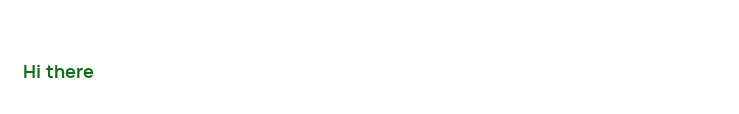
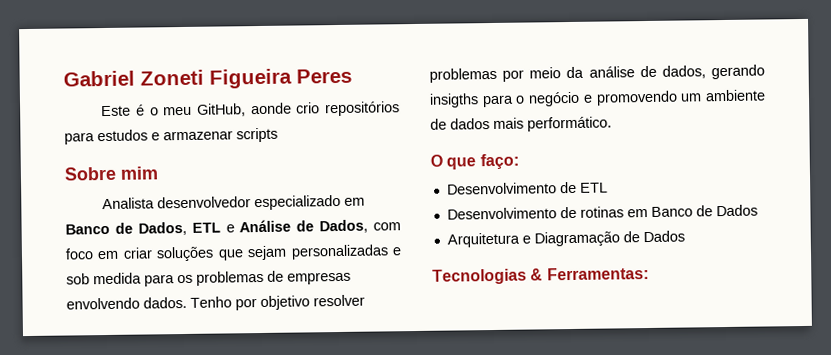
- Hi there
+ Gabriel Zoneti Figueira Peres
+ Este é o meu GitHub, aonde crio repositórios para estudos e armazenar scripts
+ Sobre mim
+ Analista desenvolvedor especializado em Banco de Dados, ETL e Análise de Dados, com foco em criar soluções que sejam personalizadas e sob medida para os problemas de empresas envolvendo dados. Tenho por objetivo resolver problemas por meio da análise de dados, gerando insigths para o negócio e promovendo um ambiente de dados mais performático.
+ O que faço:
+ Desenvolvimento de ETL
+ Desenvolvimento de rotinas em Banco de Dados
+ Arquitetura e Diagramação de Dados
+ Tecnologias & Ferramentas:

